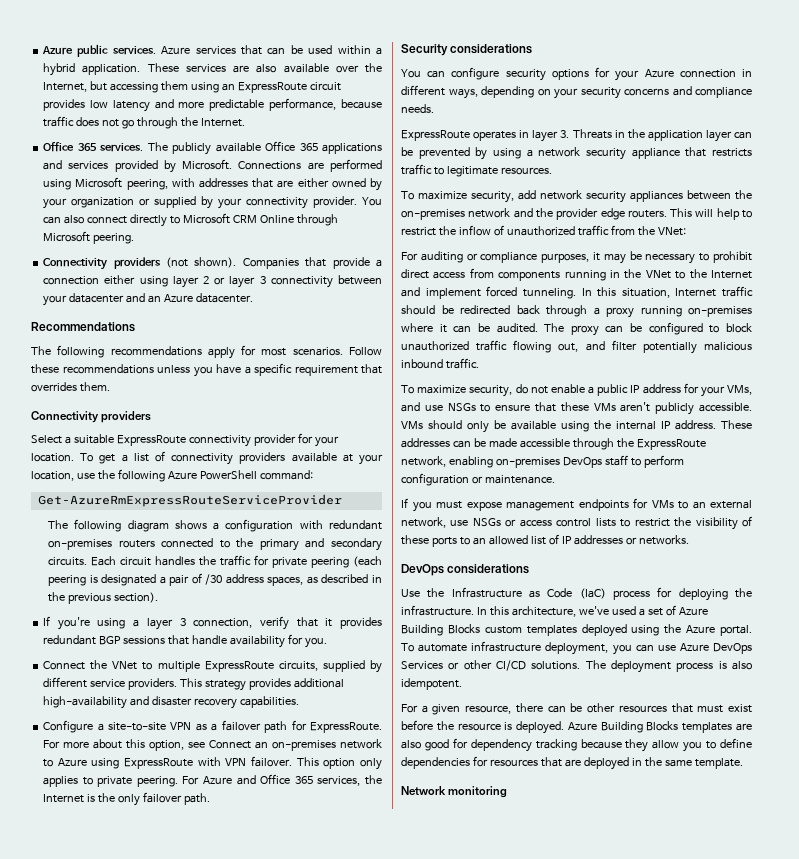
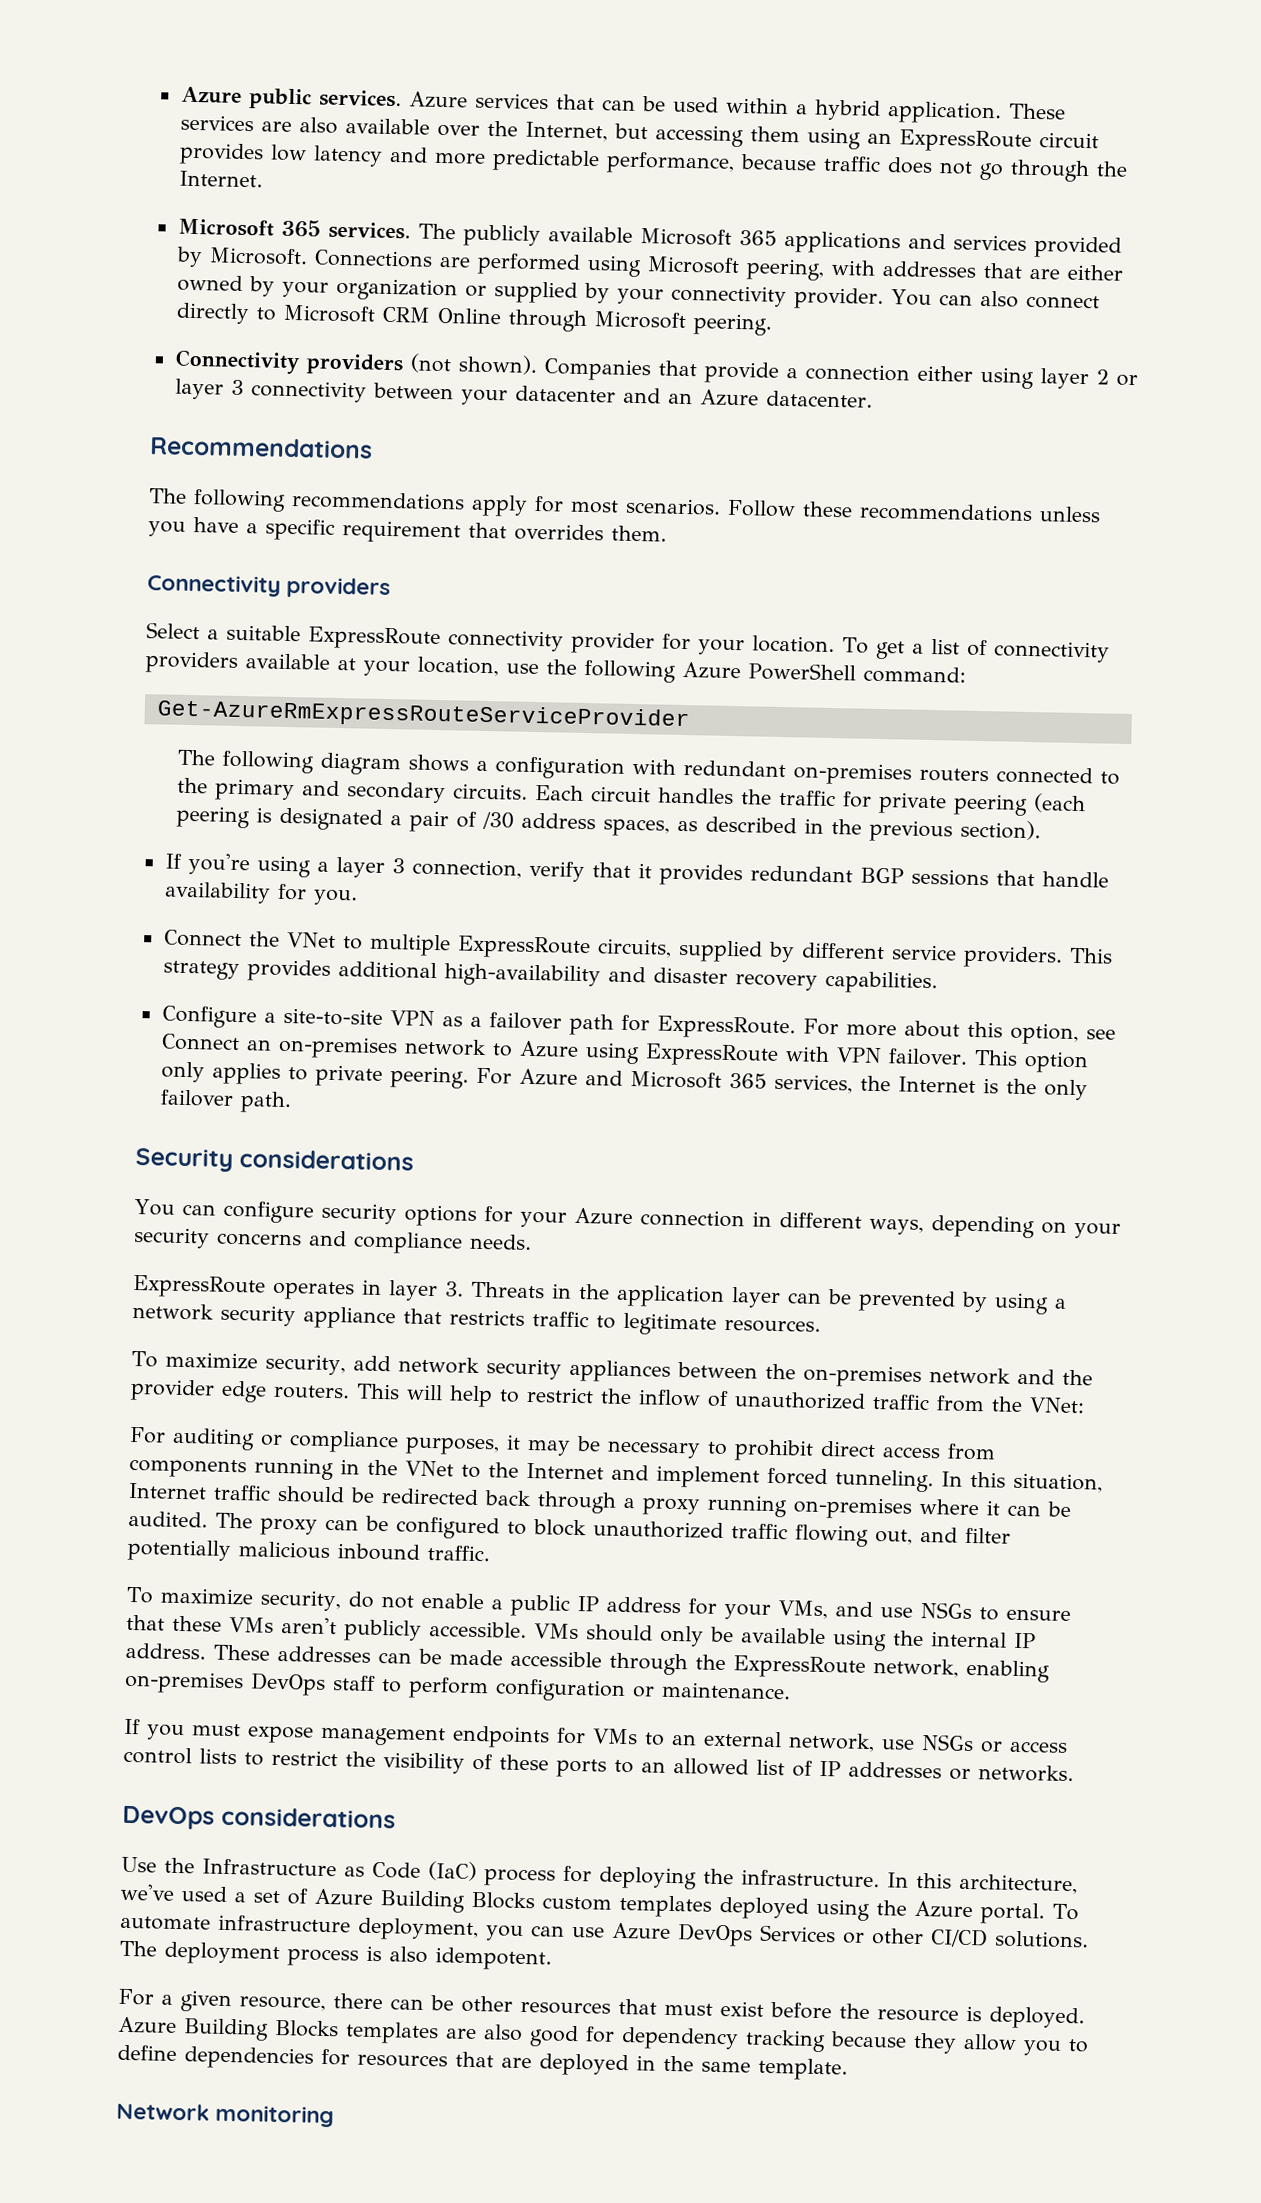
- Office 365 services.
+ Microsoft 365 services.
- The publicly available Office 365 applications and services provided by Microsoft.
+ The publicly available Microsoft 365 applications and services provided by Microsoft.
- For Azure and Office 365 services, the Internet is the only failover path.
+ For Azure and Microsoft 365 services, the Internet is the only failover path.

